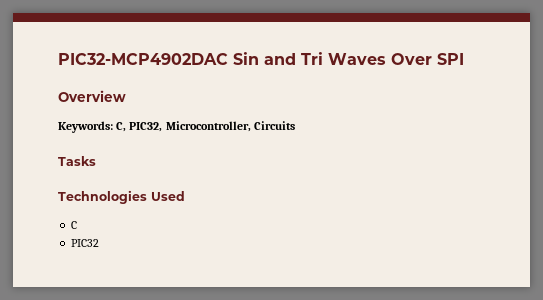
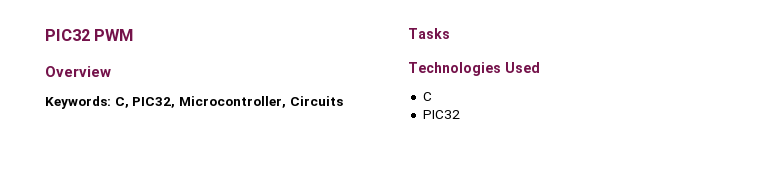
- PIC32-MCP4902DAC Sin and Tri Waves Over SPI
+ PIC32 PWM

